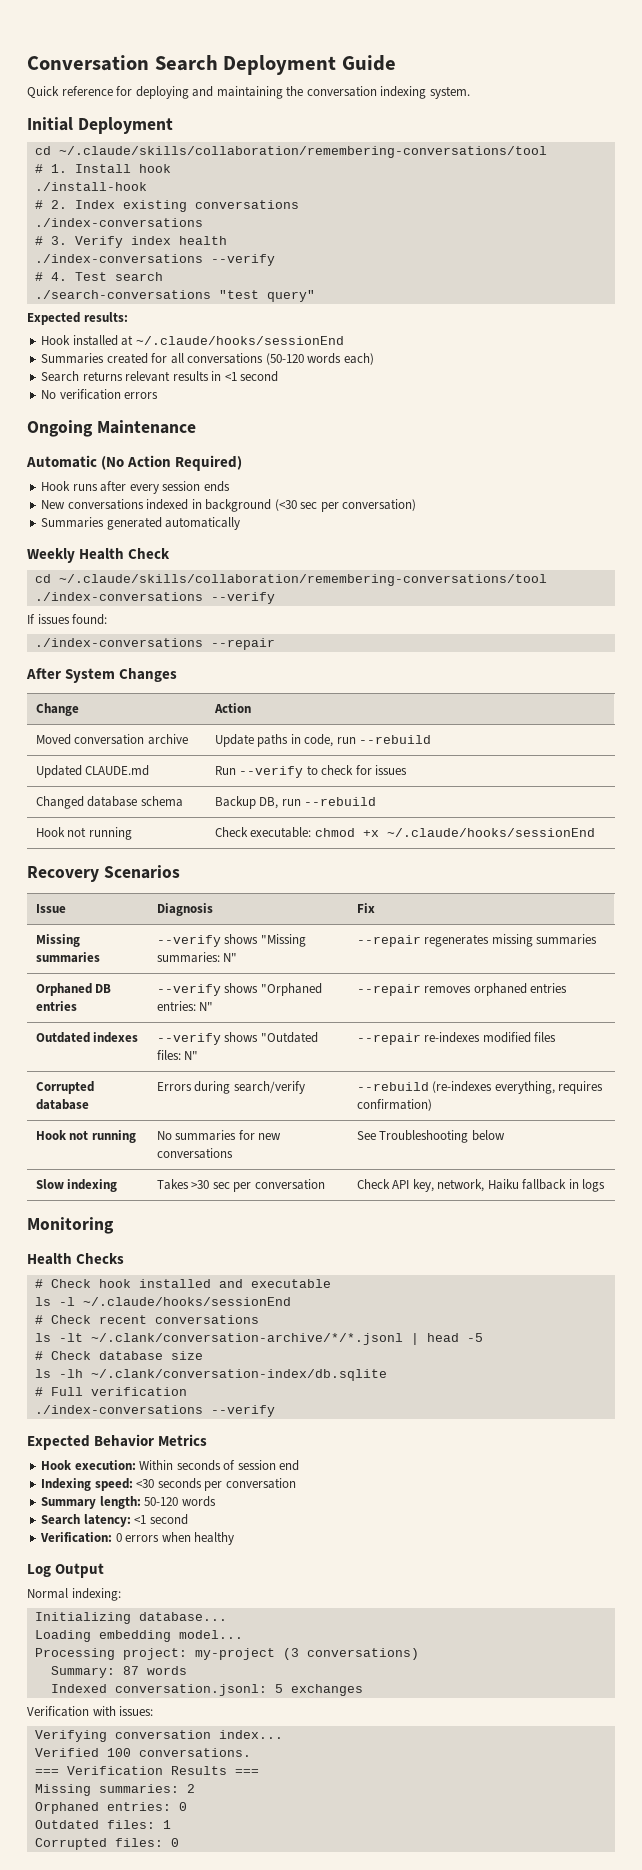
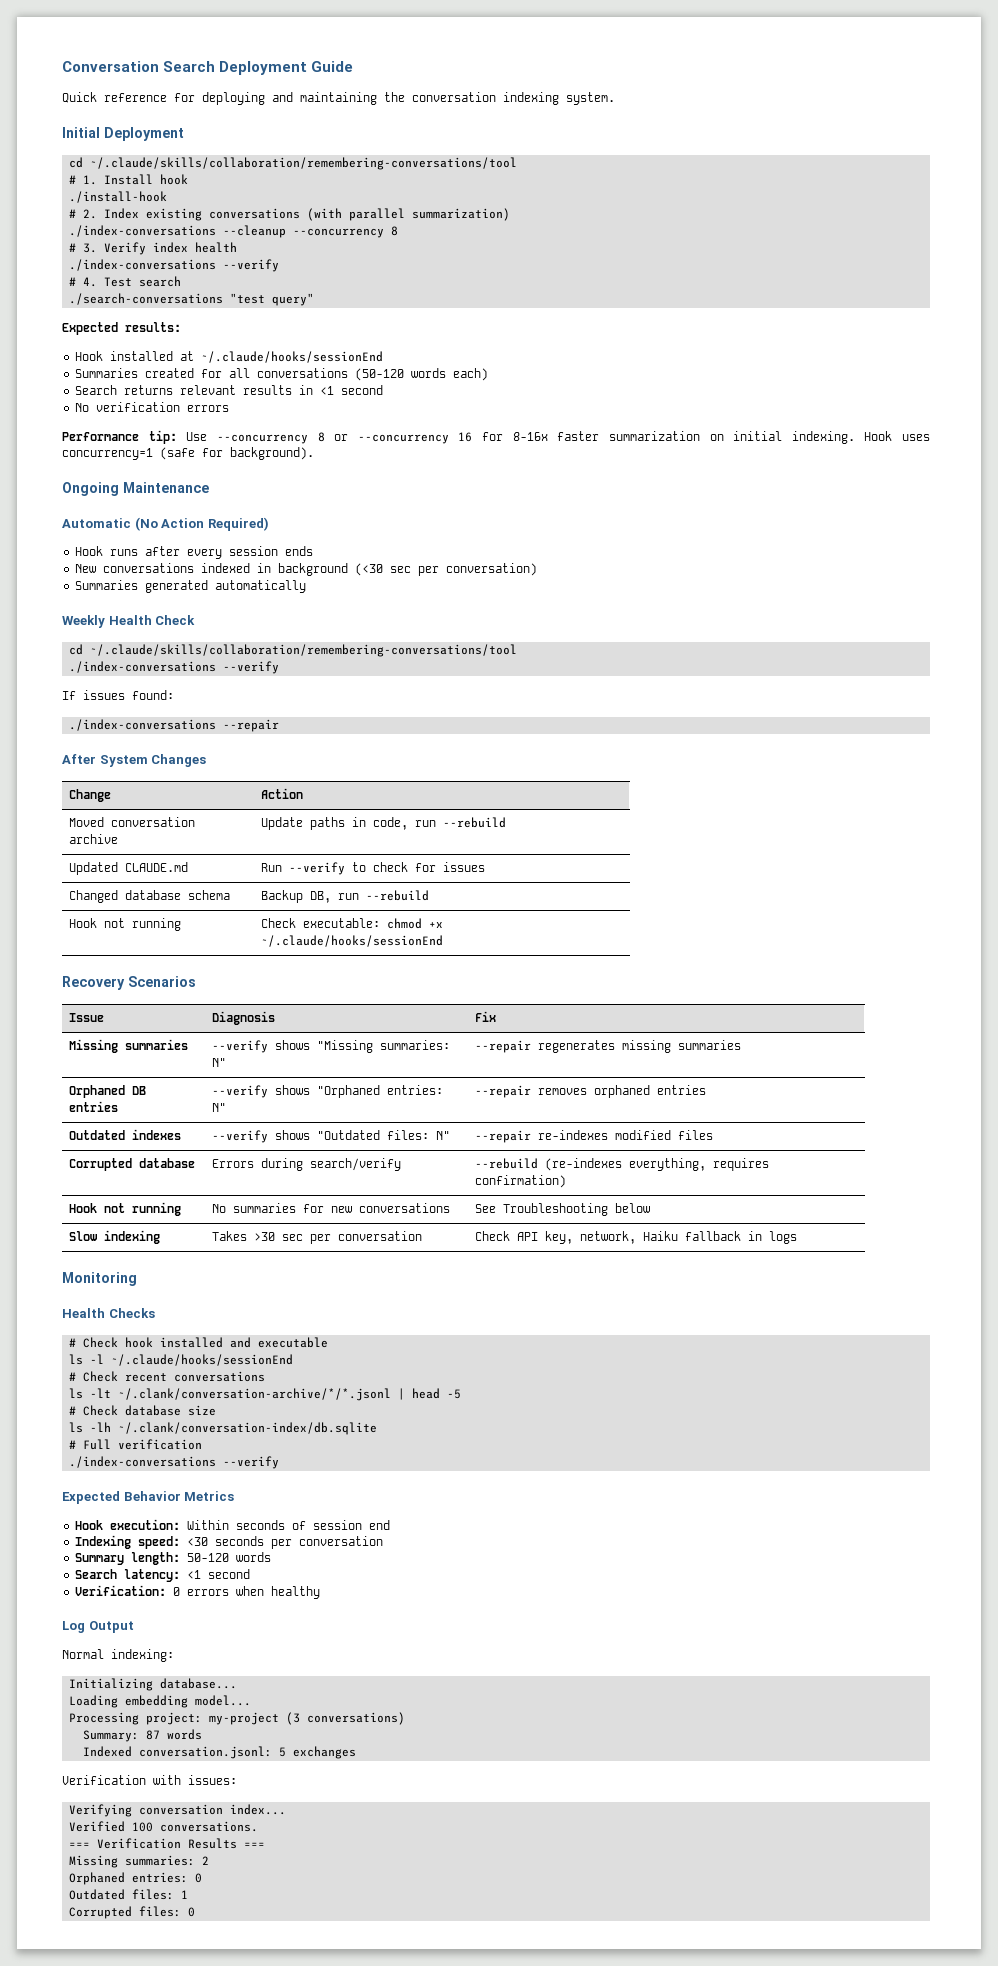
- # 2. Index existing conversations
- ./index-conversations
+ # 2. Index existing conversations (with parallel summarization)
+ ./index-conversations --cleanup --concurrency 8
+ Performance tip: Use --concurrency 8 or --concurrency 16 for 8-16x faster summarization on initial indexing. Hook uses concurrency=1 (safe for background).

